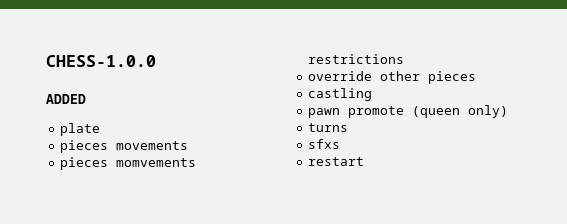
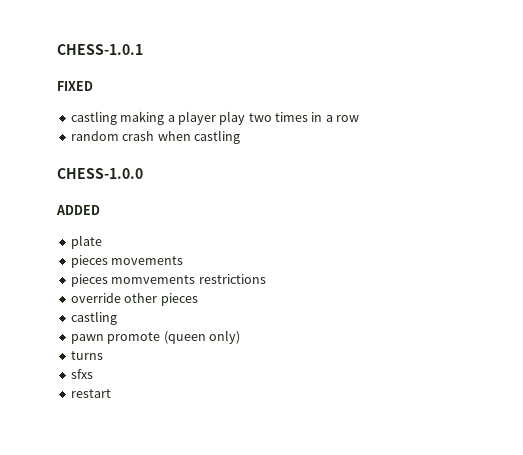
+ CHESS-1.0.1
+ FIXED
+ castling making a player play two times in a row
+ random crash when castling

